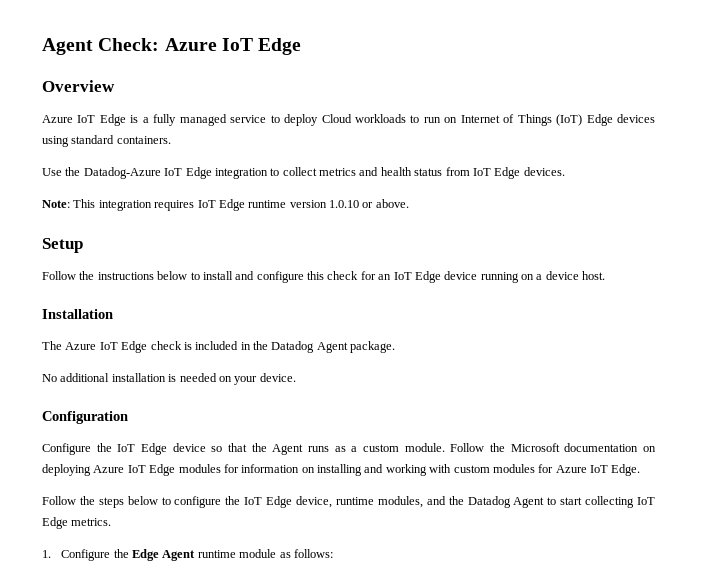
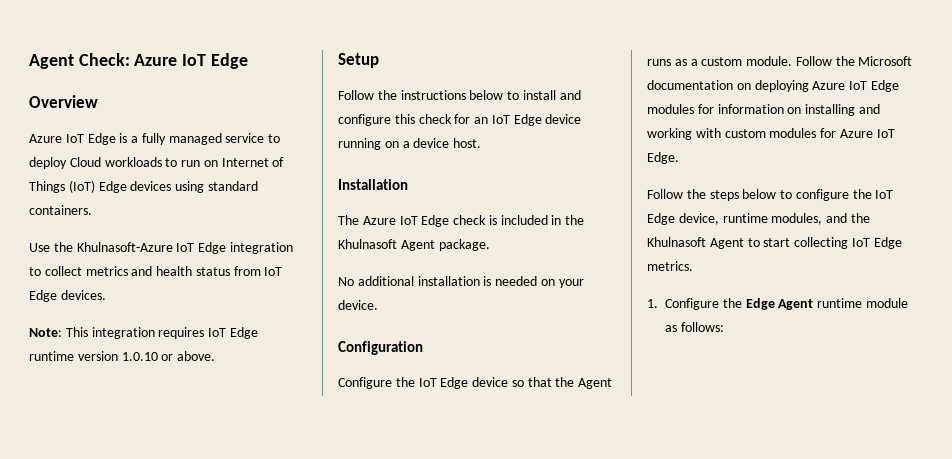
- Use the Datadog-Azure IoT Edge integration to collect metrics and health status from IoT Edge devices.
+ Use the Khulnasoft-Azure IoT Edge integration to collect metrics and health status from IoT Edge devices.
- The Azure IoT Edge check is included in the Datadog Agent package.
+ The Azure IoT Edge check is included in the Khulnasoft Agent package.
- Follow the steps below to configure the IoT Edge device, runtime modules, and the Datadog Agent to start collecting IoT Edge metrics.
+ Follow the steps below to configure the IoT Edge device, runtime modules, and the Khulnasoft Agent to start collecting IoT Edge metrics.

